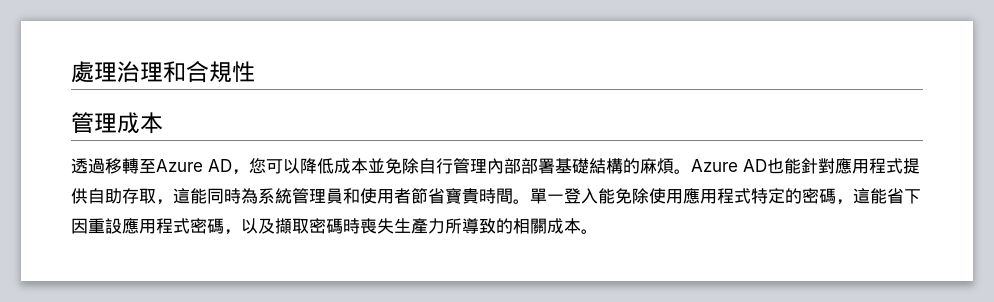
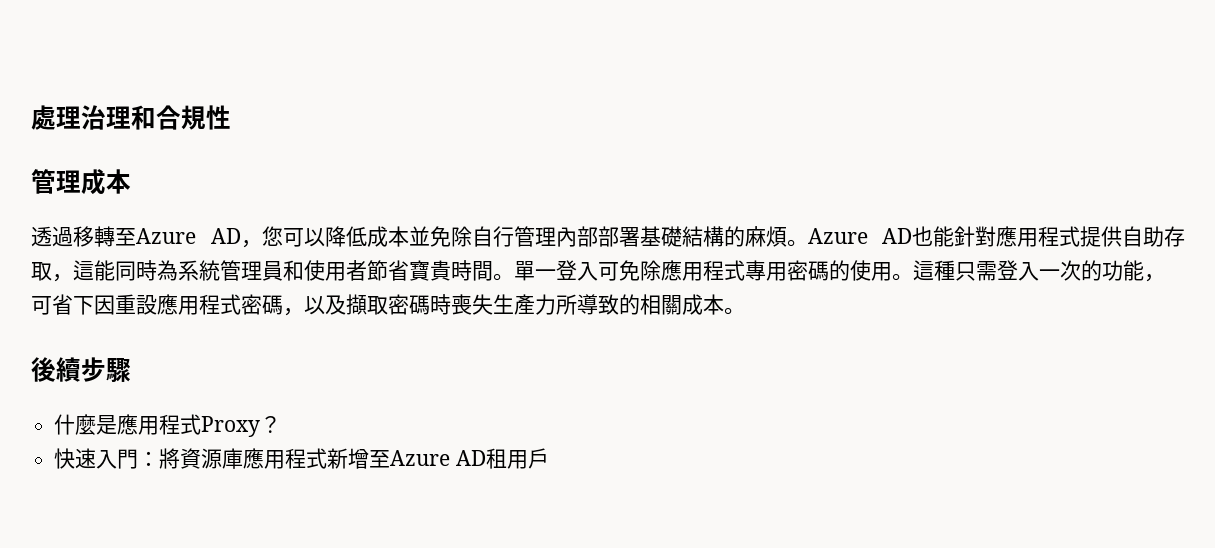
- 單一登入能免除使用應用程式特定的密碼，這能省下因重設應用程式密碼，以及擷取密碼時喪失生產力所導致的相關成本。
+ 單一登入可免除應用程式專用密碼的使用。這種只需登入一次的功能，可省下因重設應用程式密碼，以及擷取密碼時喪失生產力所導致的相關成本。
+ 後續步驟
+ 什麼是應用程式Proxy？
+ 快速入門：將資源庫應用程式新增至Azure AD租用戶

